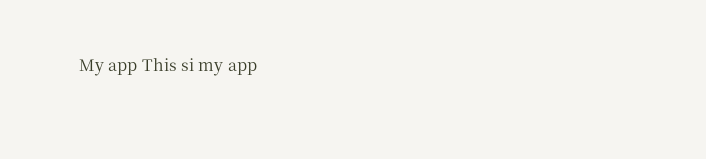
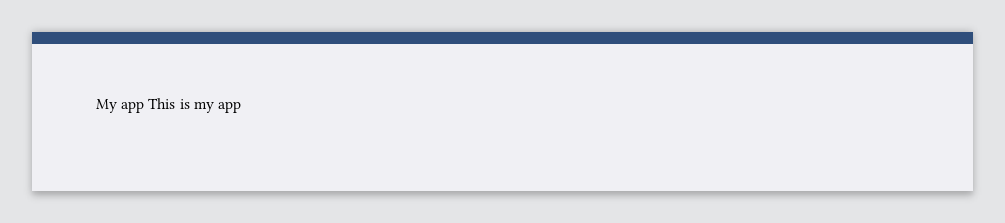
- My app This si my app
+ My app This is my app

